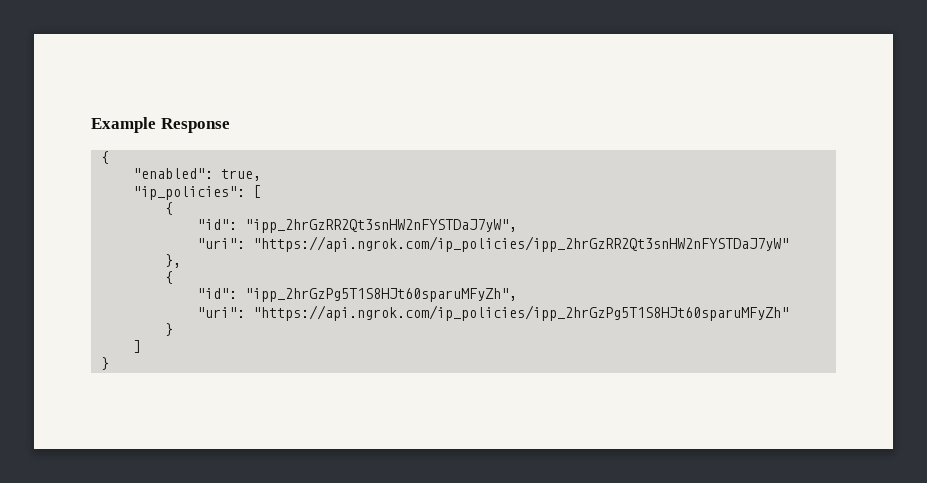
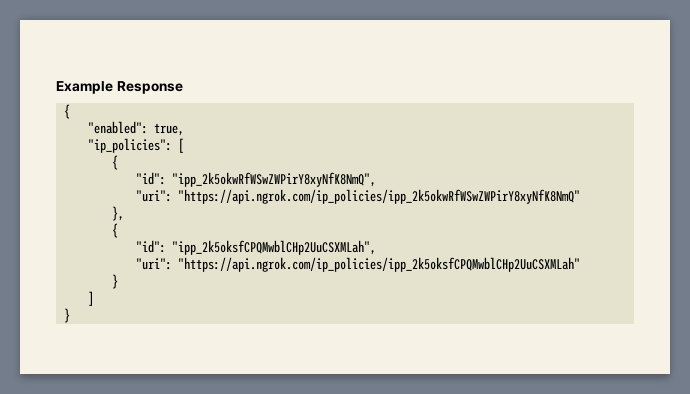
- "id": "ipp_2hrGzRR2Qt3snHW2nFYSTDaJ7yW",
- "uri": "https://api.ngrok.com/ip_policies/ipp_2hrGzRR2Qt3snHW2nFYSTDaJ7yW"
+ "id": "ipp_2k5okwRfWSwZWPirY8xyNfK8NmQ",
+ "uri": "https://api.ngrok.com/ip_policies/ipp_2k5okwRfWSwZWPirY8xyNfK8NmQ"
- "id": "ipp_2hrGzPg5T1S8HJt60sparuMFyZh",
- "uri": "https://api.ngrok.com/ip_policies/ipp_2hrGzPg5T1S8HJt60sparuMFyZh"
+ "id": "ipp_2k5oksfCPQMwblCHp2UuCSXMLah",
+ "uri": "https://api.ngrok.com/ip_policies/ipp_2k5oksfCPQMwblCHp2UuCSXMLah"

